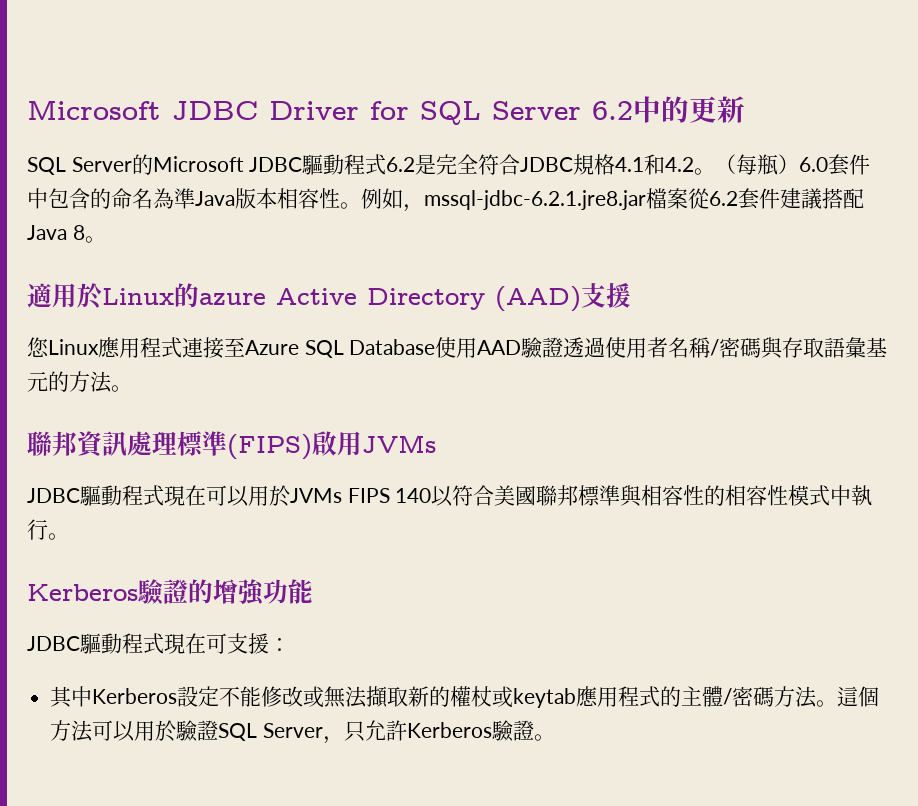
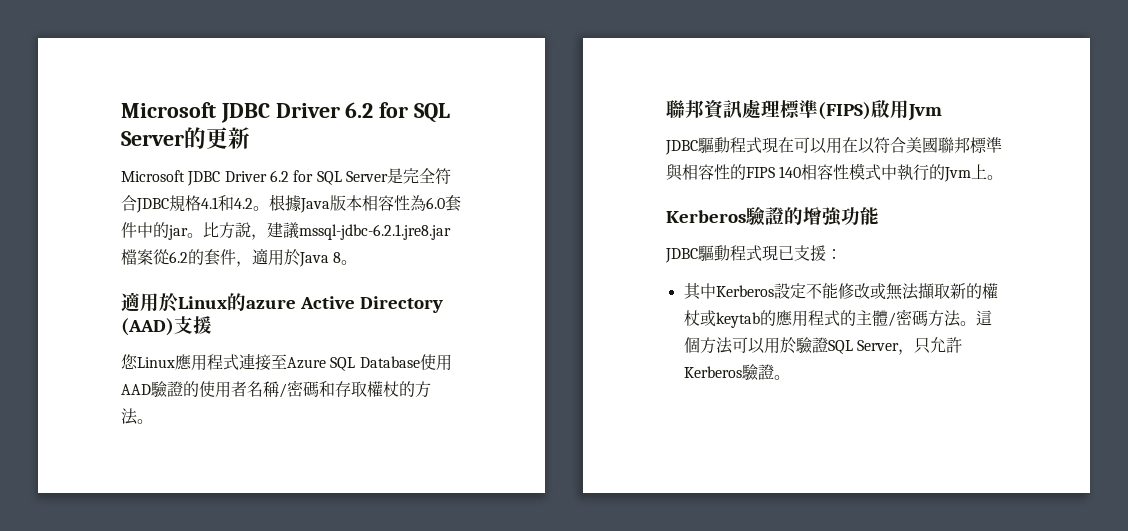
- Microsoft JDBC Driver for SQL Server 6.2中的更新
+ Microsoft JDBC Driver 6.2 for SQL Server的更新
- SQL Server的Microsoft JDBC驅動程式6.2是完全符合JDBC規格4.1和4.2。
+ Microsoft JDBC Driver 6.2 for SQL Server是完全符合JDBC規格4.1和4.2。
- （每瓶）6.0套件中包含的命名為準Java版本相容性。例如，mssql-jdbc-6.2.1.jre8.jar檔案從6.2套件建議搭配Java 8。
+ 根據Java版本相容性為6.0套件中的jar。比方說，建議mssql-jdbc-6.2.1.jre8.jar檔案從6.2的套件，適用於Java 8。
- 您Linux應用程式連接至Azure SQL Database使用AAD驗證透過使用者名稱/密碼與存取語彙基元的方法。
+ 您Linux應用程式連接至Azure SQL Database使用AAD驗證的使用者名稱/密碼和存取權杖的方法。
- 聯邦資訊處理標準(FIPS)啟用JVMs
+ 聯邦資訊處理標準(FIPS)啟用Jvm
- JDBC驅動程式現在可以用於JVMs FIPS 140以符合美國聯邦標準與相容性的相容性模式中執行。
+ JDBC驅動程式現在可以用在以符合美國聯邦標準與相容性的FIPS 140相容性模式中執行的Jvm上。
- JDBC驅動程式現在可支援：
+ JDBC驅動程式現已支援：
- 其中Kerberos設定不能修改或無法擷取新的權杖或keytab應用程式的主體/密碼方法。
+ 其中Kerberos設定不能修改或無法擷取新的權杖或keytab的應用程式的主體/密碼方法。

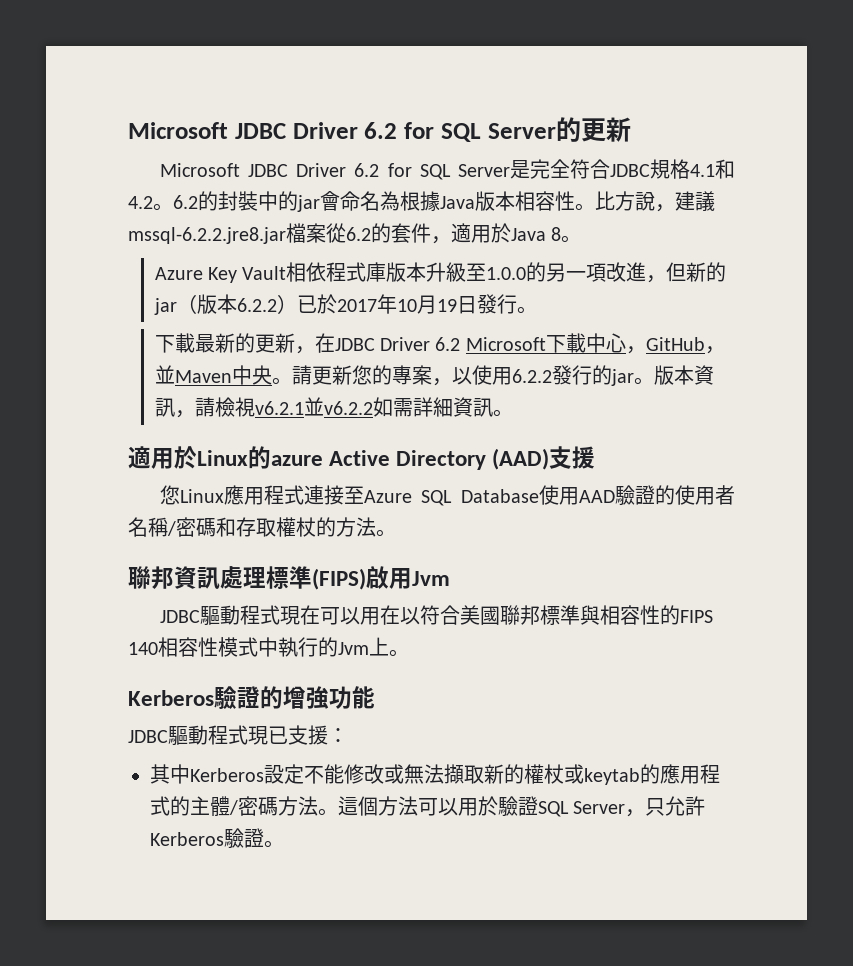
- 根據Java版本相容性為6.0套件中的jar。
+ 6.2的封裝中的jar會命名為根據Java版本相容性。
- 比方說，建議mssql-jdbc-6.2.1.jre8.jar檔案從6.2的套件，適用於Java 8。
+ 比方說，建議mssql-6.2.2.jre8.jar檔案從6.2的套件，適用於Java 8。
+ Azure Key Vault相依程式庫版本升級至1.0.0的另一項改進，但新的jar（版本6.2.2）已於2017年10月19日發行。
+ 下載最新的更新，在JDBC Driver 6.2 Microsoft下載中心，GitHub，並Maven中央。請更新您的專案，以使用6.2.2發行的jar。版本資訊，請檢視v6.2.1並v6.2.2如需詳細資訊。

